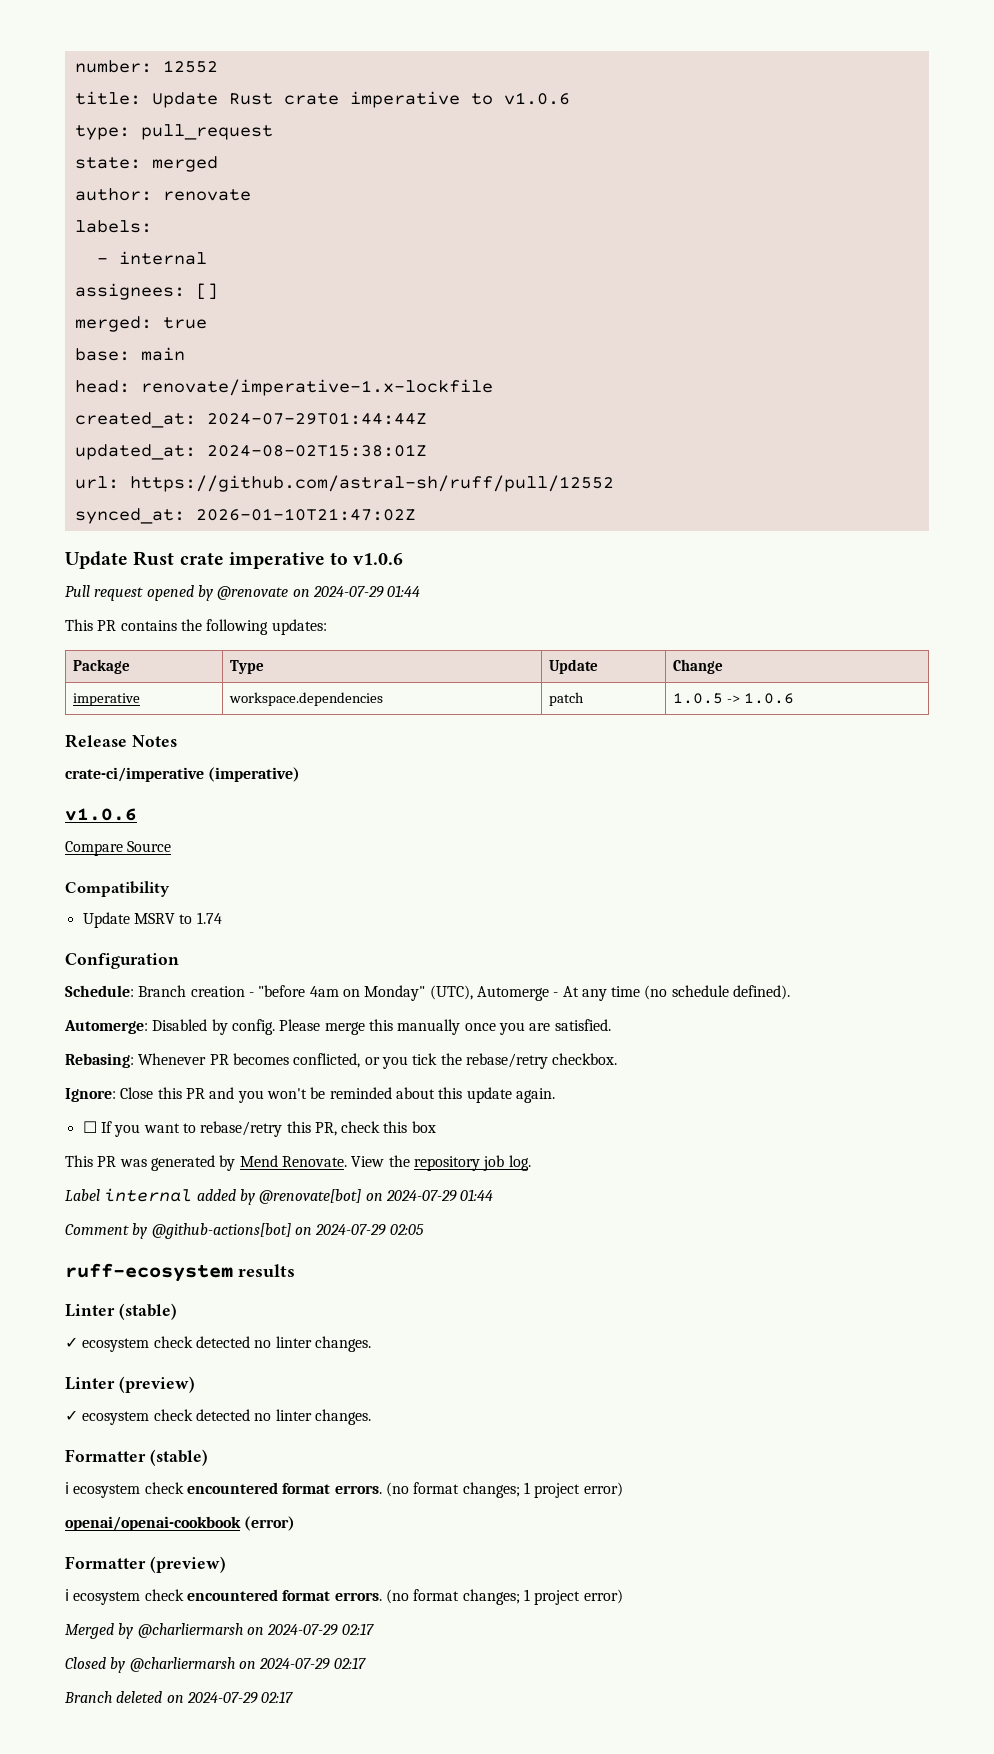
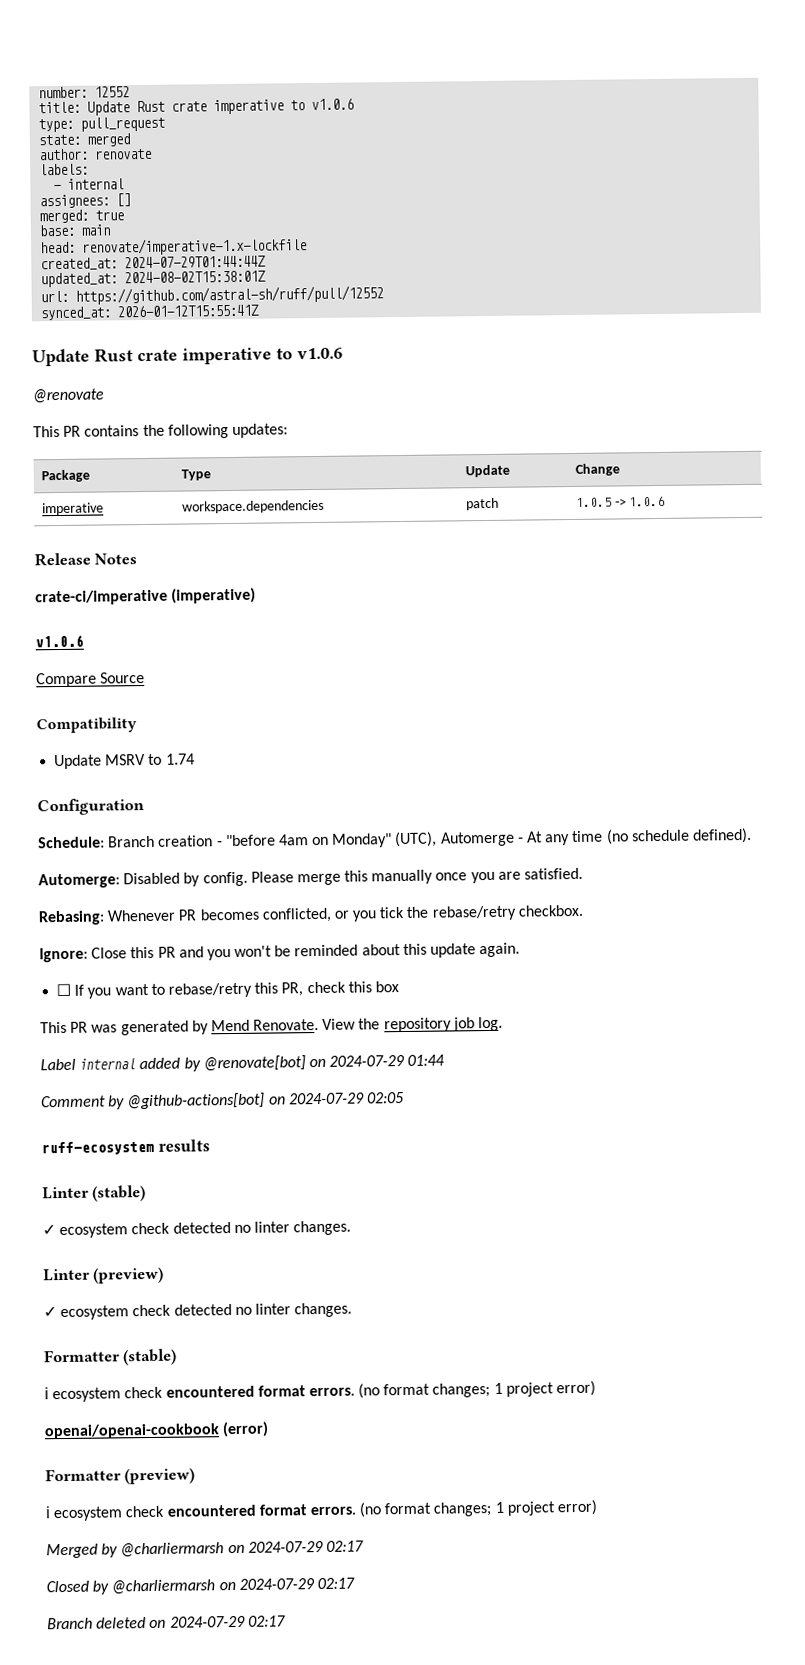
- synced_at: 2026-01-10T21:47:02Z
+ synced_at: 2026-01-12T15:55:41Z
  Update Rust crate imperative to v1.0.6
- Pull request opened by @renovate on 2024-07-29 01:44
+ @renovate

